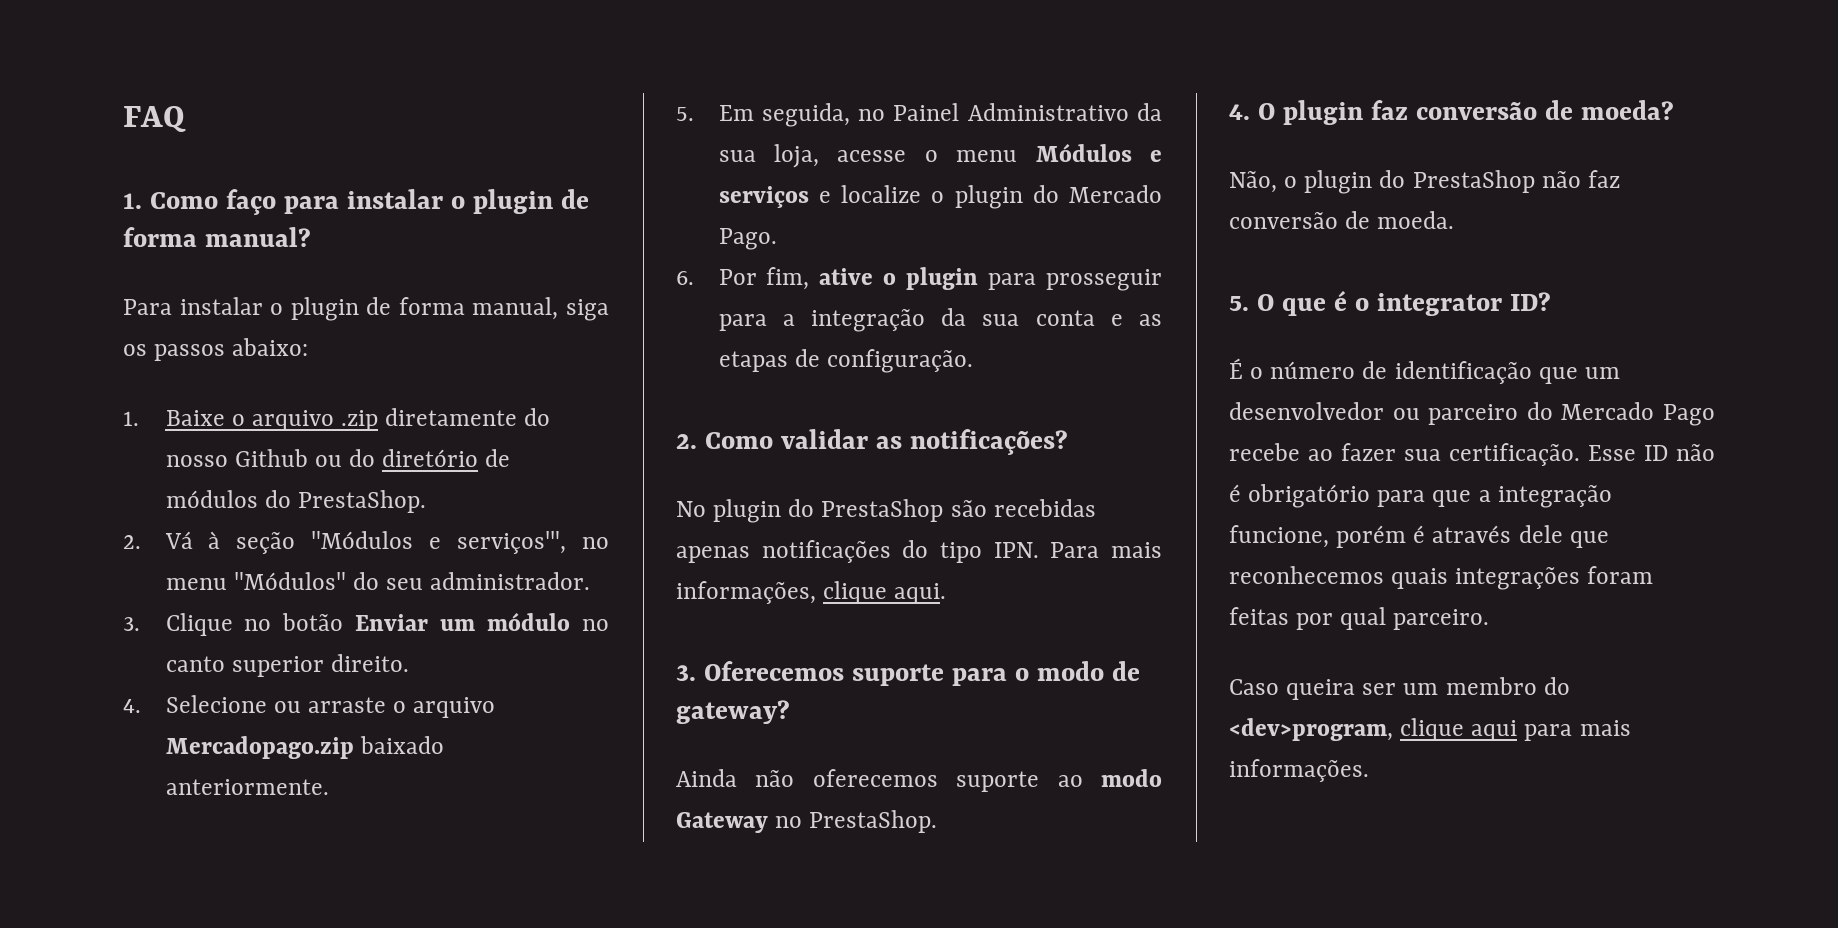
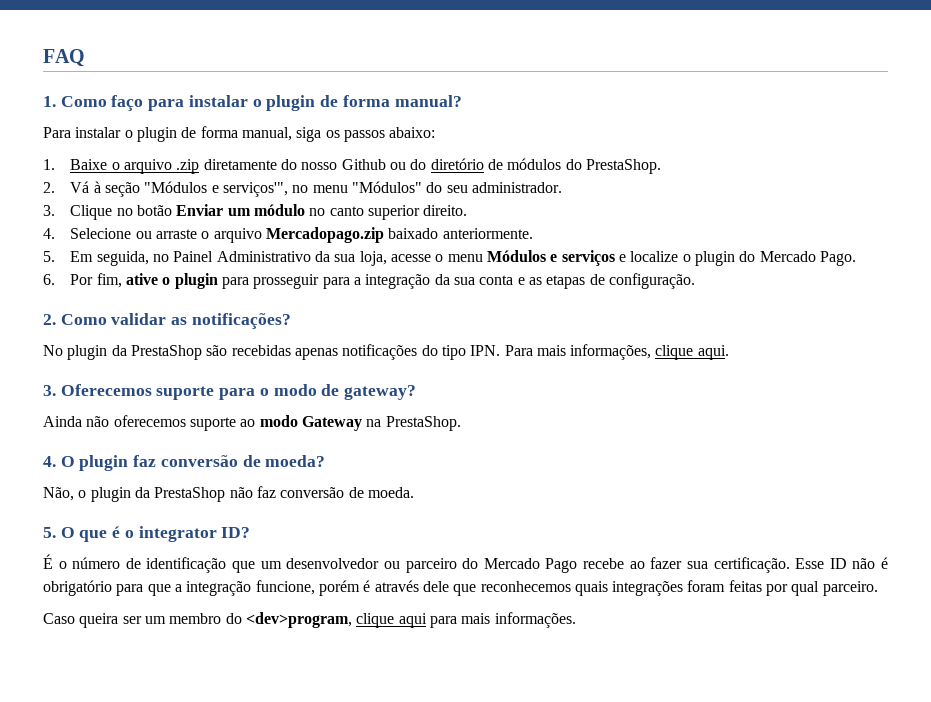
- No plugin do PrestaShop são recebidas apenas notificações do tipo IPN. Para mais informações, clique aqui.
+ No plugin da PrestaShop são recebidas apenas notificações do tipo IPN. Para mais informações, clique aqui.
- Ainda não oferecemos suporte ao modo Gateway no PrestaShop.
+ Ainda não oferecemos suporte ao modo Gateway na PrestaShop.
- Não, o plugin do PrestaShop não faz conversão de moeda.
+ Não, o plugin da PrestaShop não faz conversão de moeda.

